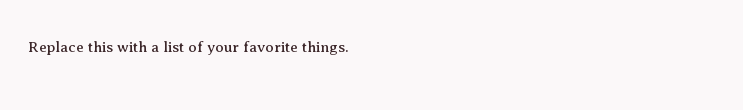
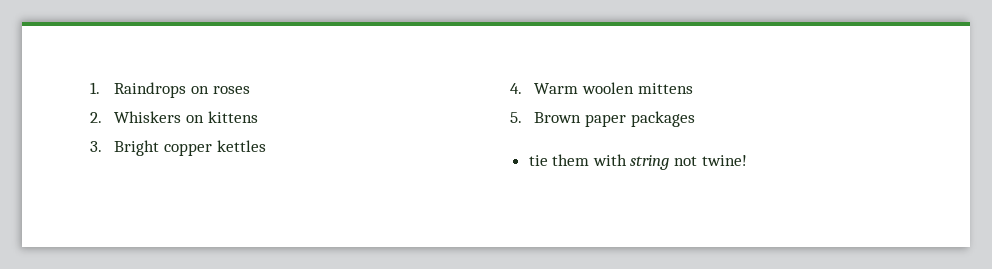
- Replace this with a list of your favorite things.
+ 1. Raindrops on roses
+ 2. Whiskers on kittens
+ 3. Bright copper kettles
+ 4. Warm woolen mittens
+ 5. Brown paper packages
+ tie them with string not twine!

